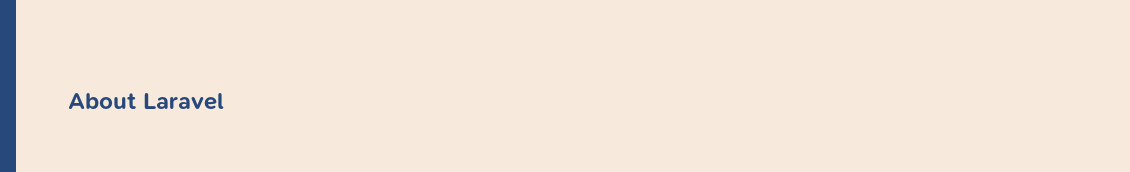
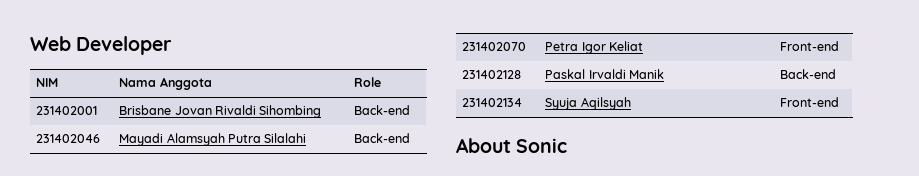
- About Laravel
+ Web Developer
+ NIM | Nama Anggota | Role
+ 231402001 | Brisbane Jovan Rivaldi Sihombing | Back-end
+ 231402046 | Mayadi Alamsyah Putra Silalahi | Back-end
+ 231402070 | Petra Igor Keliat | Front-end
+ 231402128 | Paskal Irvaldi Manik | Back-end
+ 231402134 | Syuja Aqilsyah | Front-end
+ About Sonic

